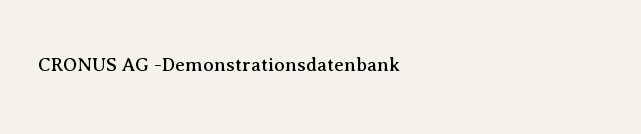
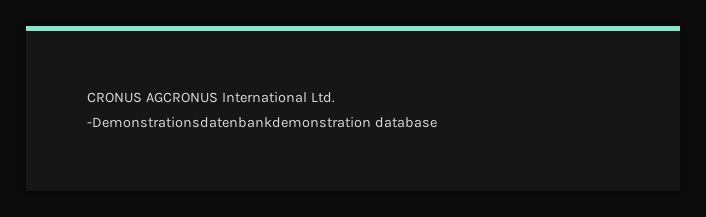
- CRONUS AG -Demonstrationsdatenbank
+ CRONUS AGCRONUS International Ltd. -Demonstrationsdatenbankdemonstration database

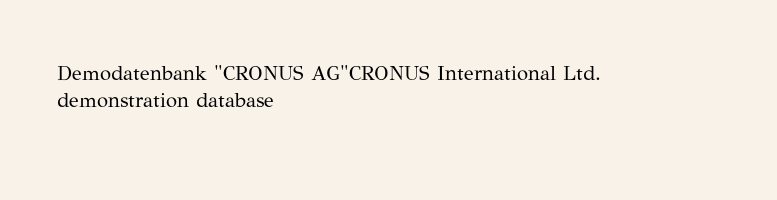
- CRONUS AGCRONUS International Ltd. -Demonstrationsdatenbankdemonstration database
+ Demodatenbank "CRONUS AG"CRONUS International Ltd. demonstration database

